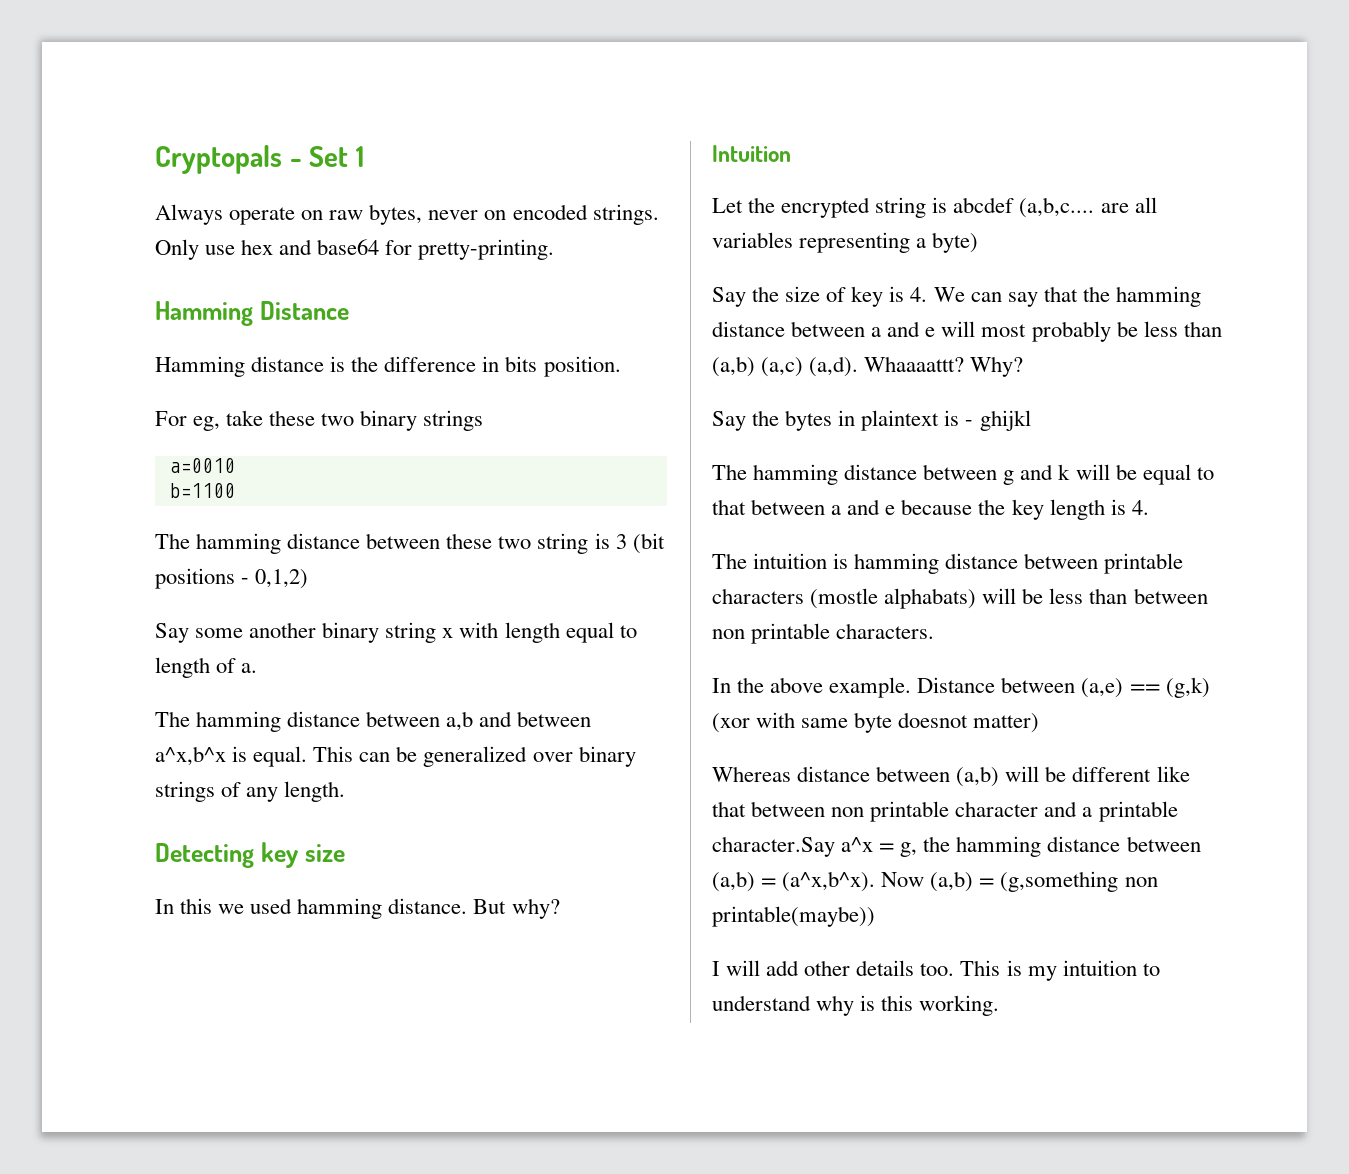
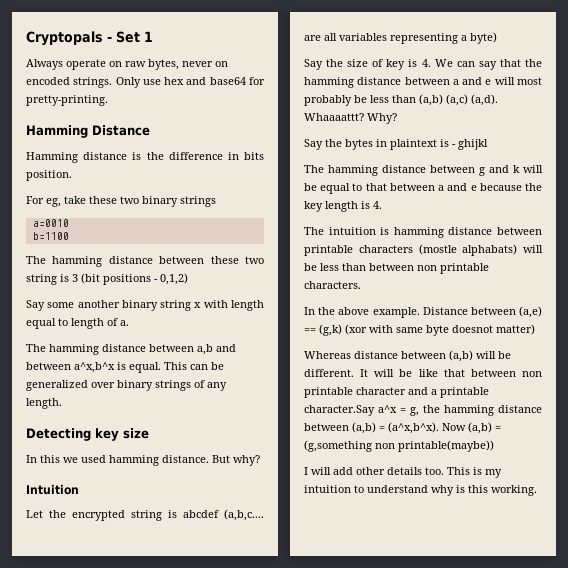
- Whereas distance between (a,b) will be different like that between non printable character and a printable character.Say a^x = g, the hamming distance between (a,b) = (a^x,b^x).
+ Whereas distance between (a,b) will be different. It will be like that between non printable character and a printable character.Say a^x = g, the hamming distance between (a,b) = (a^x,b^x).

